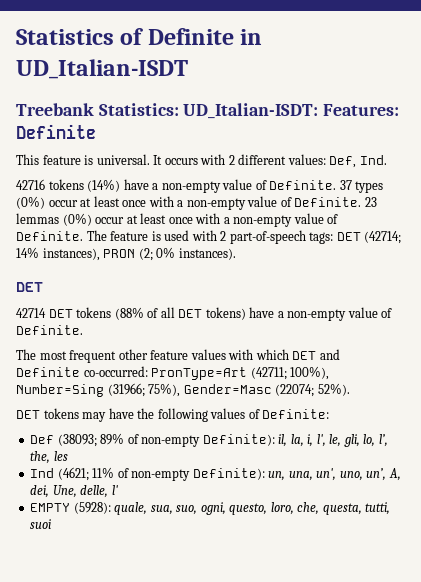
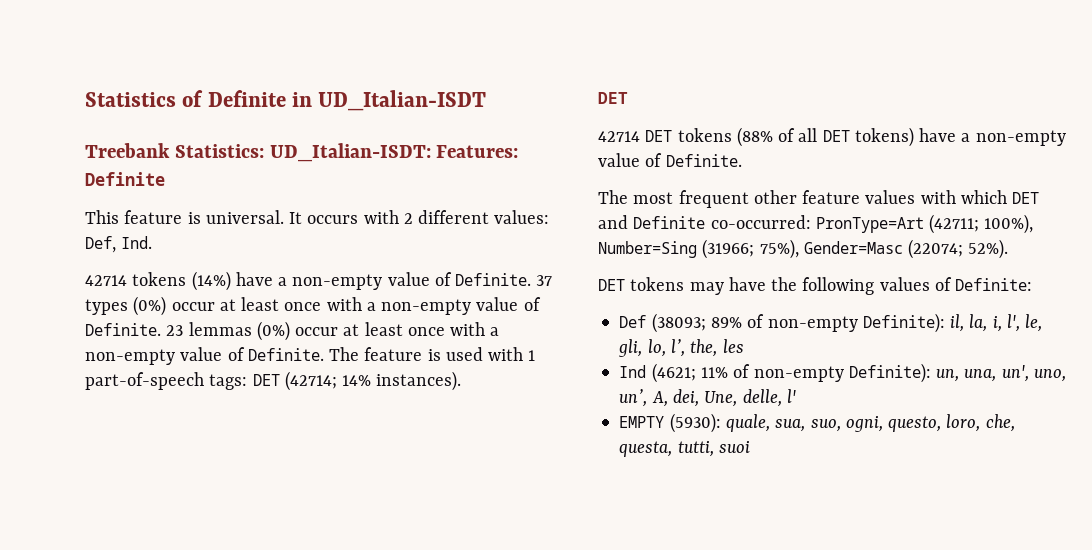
- 42716 tokens (14%) have a non-empty value of Definite.
+ 42714 tokens (14%) have a non-empty value of Definite.
- The feature is used with 2 part-of-speech tags: DET (42714; 14% instances), PRON (2; 0% instances).
+ The feature is used with 1 part-of-speech tags: DET (42714; 14% instances).
- EMPTY (5928): quale, sua, suo, ogni, questo, loro, che, questa, tutti, suoi
+ EMPTY (5930): quale, sua, suo, ogni, questo, loro, che, questa, tutti, suoi

